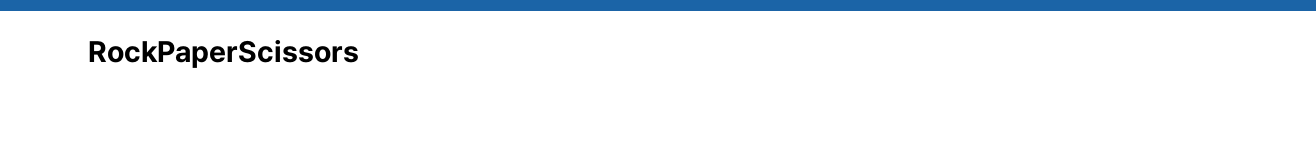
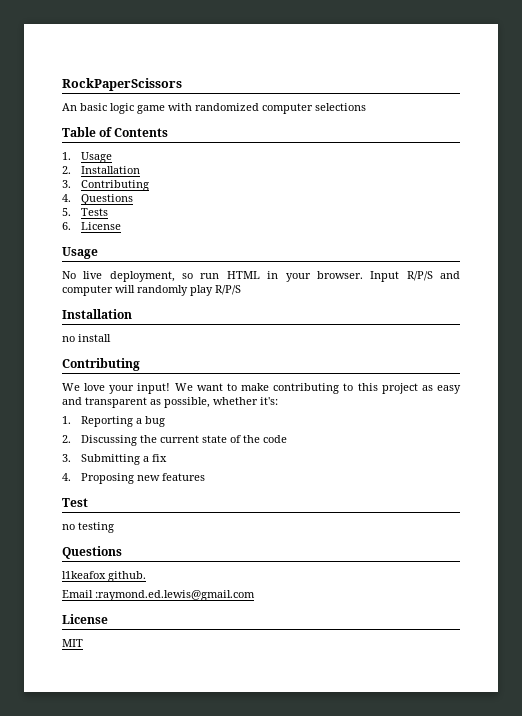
+ An basic logic game with randomized computer selections
+ Table of Contents
+ 1. Usage
+ 2. Installation
+ 3. Contributing
+ 4. Questions
+ 5. Tests
+ 6. License
+ Usage
+ No live deployment, so run HTML in your browser. Input R/P/S and computer will randomly play R/P/S
+ Installation
+ no install
+ Contributing
+ We love your input! We want to make contributing to this project as easy and transparent as possible, whether it's:
+ 1. Reporting a bug
+ 2. Discussing the current state of the code
+ 3. Submitting a fix
+ 4. Proposing new features
+ Test
+ no testing
+ Questions
+ l1keafox github.
+ Email :raymond.ed.lewis@gmail.com
+ License
+ MIT

